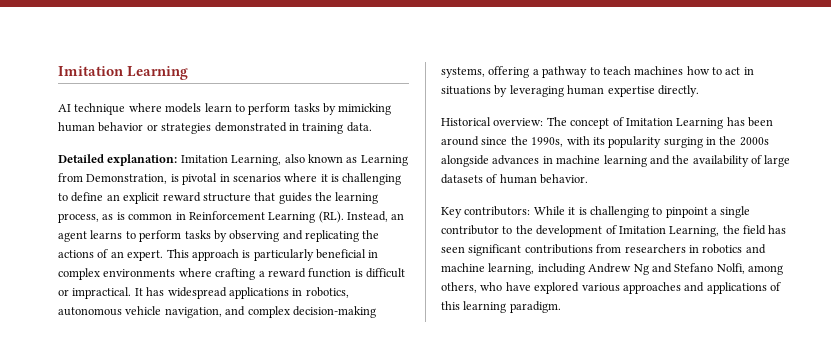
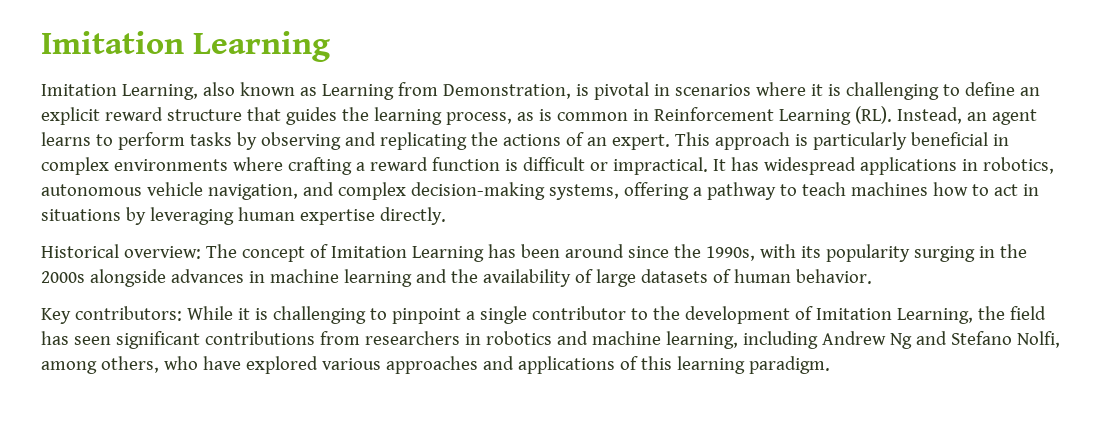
- AI technique where models learn to perform tasks by mimicking human behavior or strategies demonstrated in training data.
- Detailed explanation: Imitation Learning, also known as Learning from Demonstration, is pivotal in scenarios where it is challenging to define an explicit reward structure that guides the learning process, as is common in Reinforcement Learning (RL). Instead, an agent learns to perform tasks by observing and replicating the actions of an expert.
+ Imitation Learning, also known as Learning from Demonstration, is pivotal in scenarios where it is challenging to define an explicit reward structure that guides the learning process, as is common in Reinforcement Learning (RL). Instead, an agent learns to perform tasks by observing and replicating the actions of an expert.

